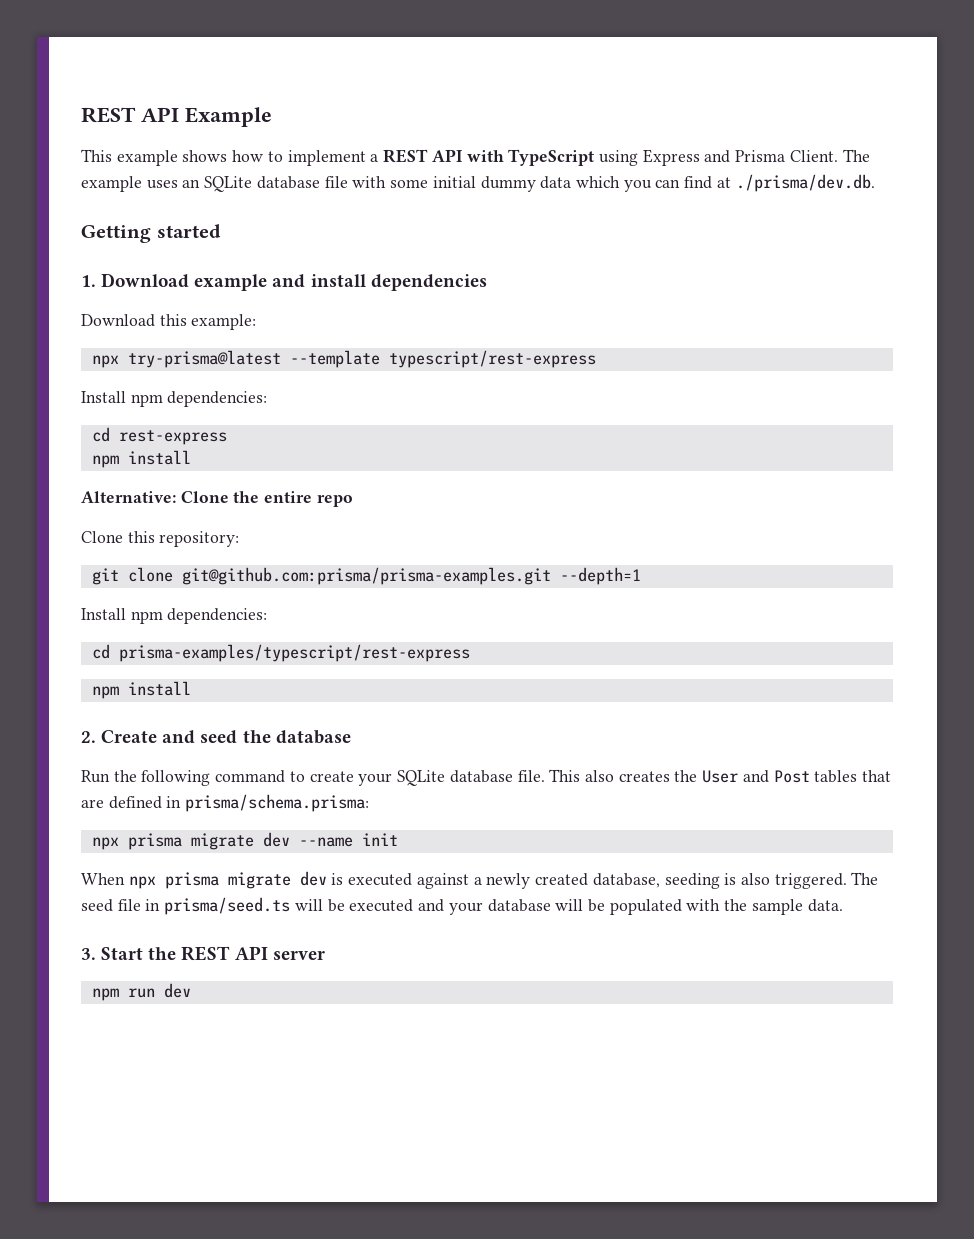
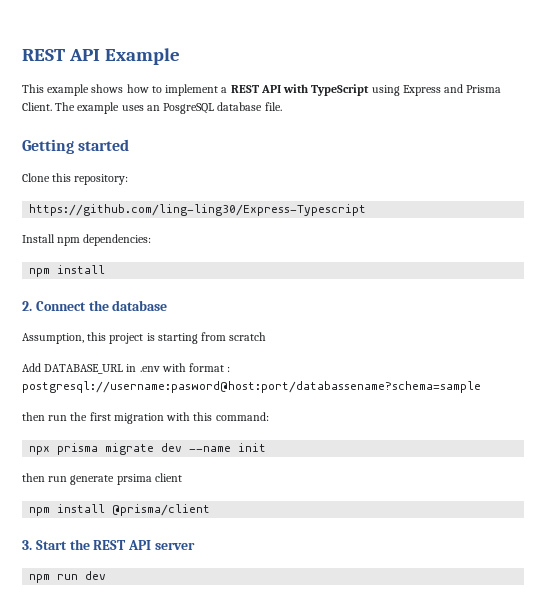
- The example uses an SQLite database file with some initial dummy data which you can find at ./prisma/dev.db.
+ The example uses an PosgreSQL database file.
  Getting started
- 1. Download example and install dependencies
- Download this example:
- npx try-prisma@latest --template typescript/rest-express
+ Clone this repository:
+ https://github.com/ling-ling30/Express-Typescript
  Install npm dependencies:
- cd rest-express
- npm install
- Alternative: Clone the entire repo
- Clone this repository:
- git clone git@github.com:prisma/prisma-examples.git --depth=1
- Install npm dependencies:
- cd prisma-examples/typescript/rest-express
- 2. Create and seed the database
+ 2. Connect the database
- Run the following command to create your SQLite database file. This also creates the User and Post tables that are defined in prisma/schema.prisma:
+ Assumption, this project is starting from scratch
+ Add DATABASE_URL in .env with format : postgresql://username:pasword@host:port/databassename?schema=sample
+ then run the first migration with this command:
- When npx prisma migrate dev is executed against a newly created database, seeding is also triggered. The seed file in prisma/seed.ts will be executed and your database will be populated with the sample data.
+ then run generate prsima client
+ npm install @prisma/client

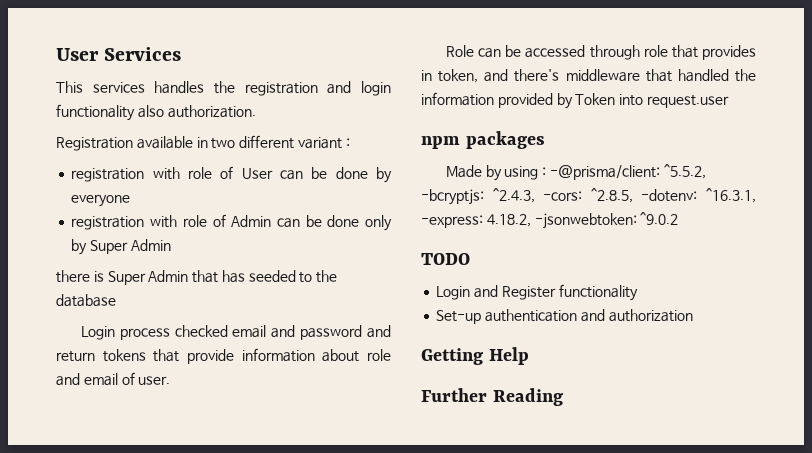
- REST API Example
- This example shows how to implement a REST API with TypeScript using Express and Prisma Client. The example uses an PosgreSQL database file.
- Getting started
- Clone this repository:
- https://github.com/ling-ling30/Express-Typescript
- Install npm dependencies:
- npm install
- 2. Connect the database
- Assumption, this project is starting from scratch
- Add DATABASE_URL in .env with format : postgresql://username:pasword@host:port/databassename?schema=sample
- then run the first migration with this command:
- npx prisma migrate dev --name init
- then run generate prsima client
- npm install @prisma/client
- 3. Start the REST API server
- npm run dev
+ User Services
+ This services handles the registration and login functionality also authorization.
+ Registration available in two different variant :
+ registration with role of User can be done by everyone
+ registration with role of Admin can be done only by Super Admin
+ there is Super Admin that has seeded to the database
+ Login process checked email and password and return tokens that provide information about role and email of user.
+ Role can be accessed through role that provides in token, and there's middleware that handled the information provided by Token into request.user
+ npm packages
+ Made by using : -@prisma/client: ^5.5.2, -bcryptjs: ^2.4.3, -cors: ^2.8.5, -dotenv: ^16.3.1, -express: 4.18.2, -jsonwebtoken: ^9.0.2
+ TODO
+ Login and Register functionality
+ Set-up authentication and authorization
+ Getting Help
+ Further Reading

